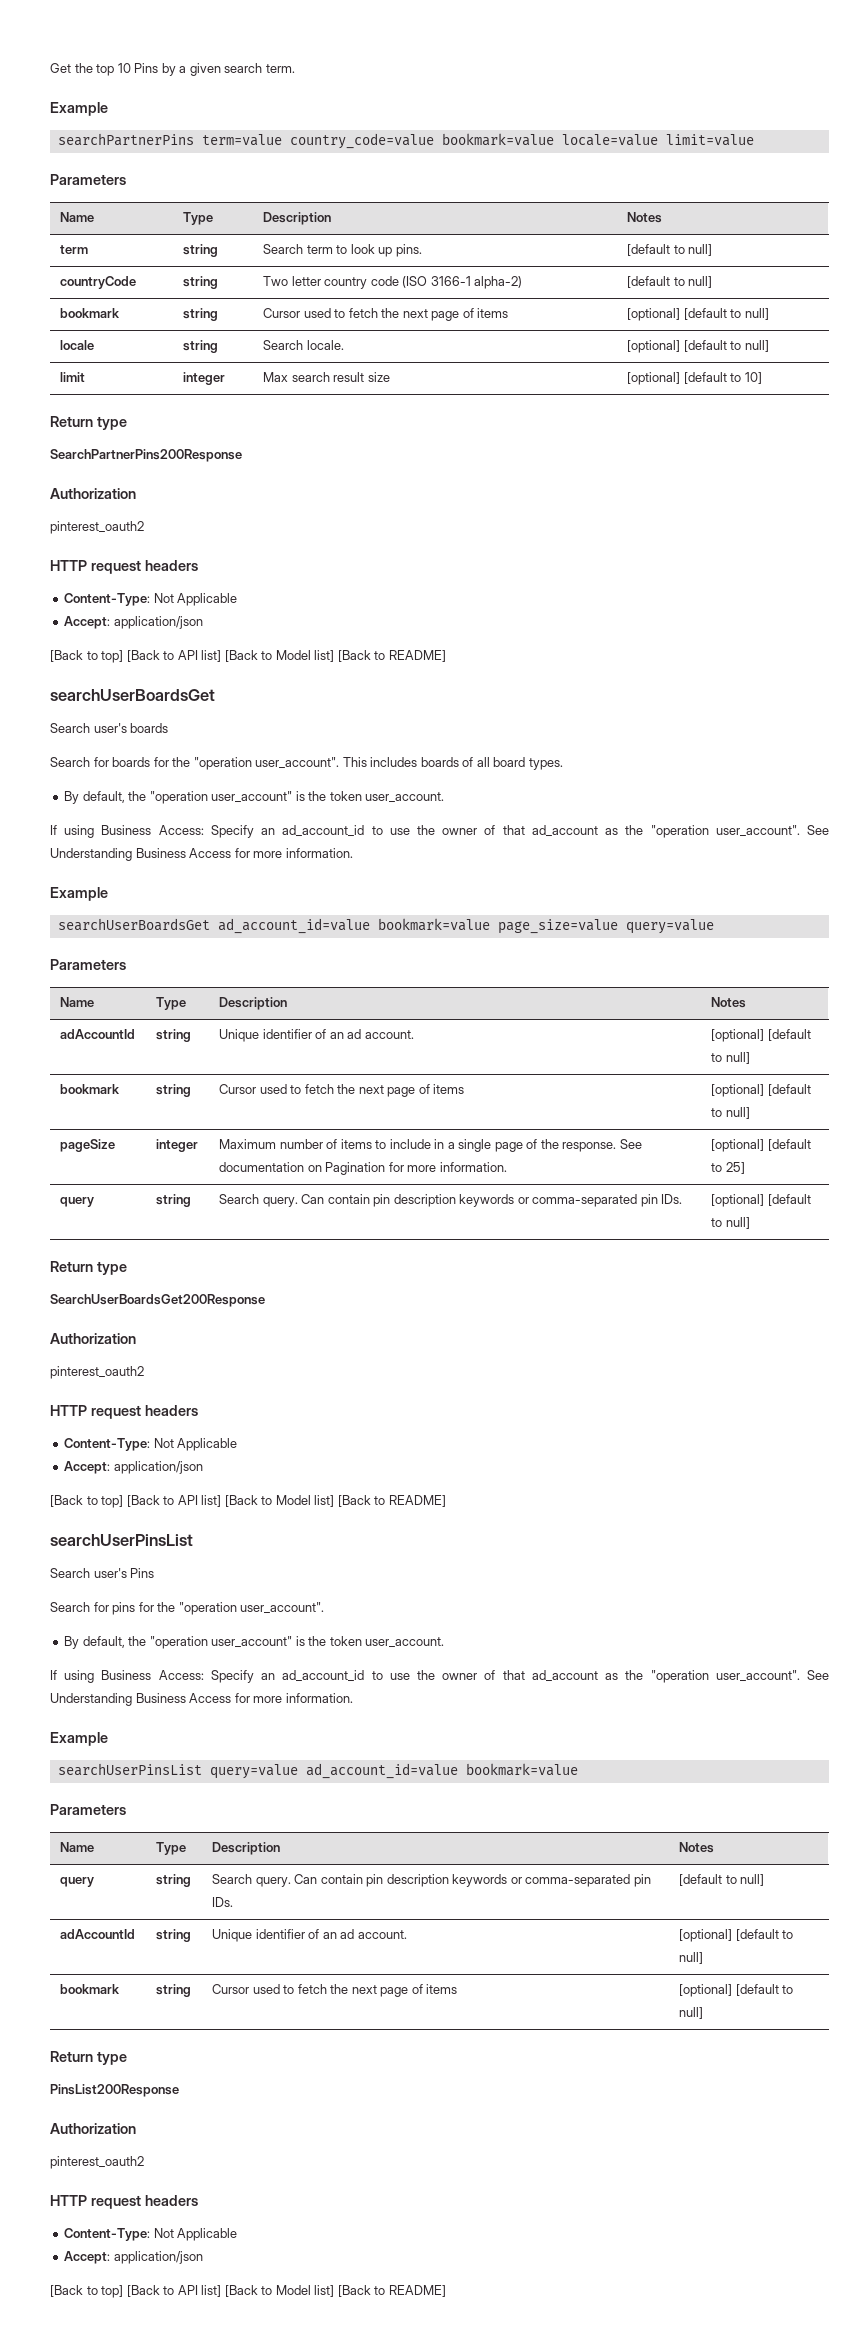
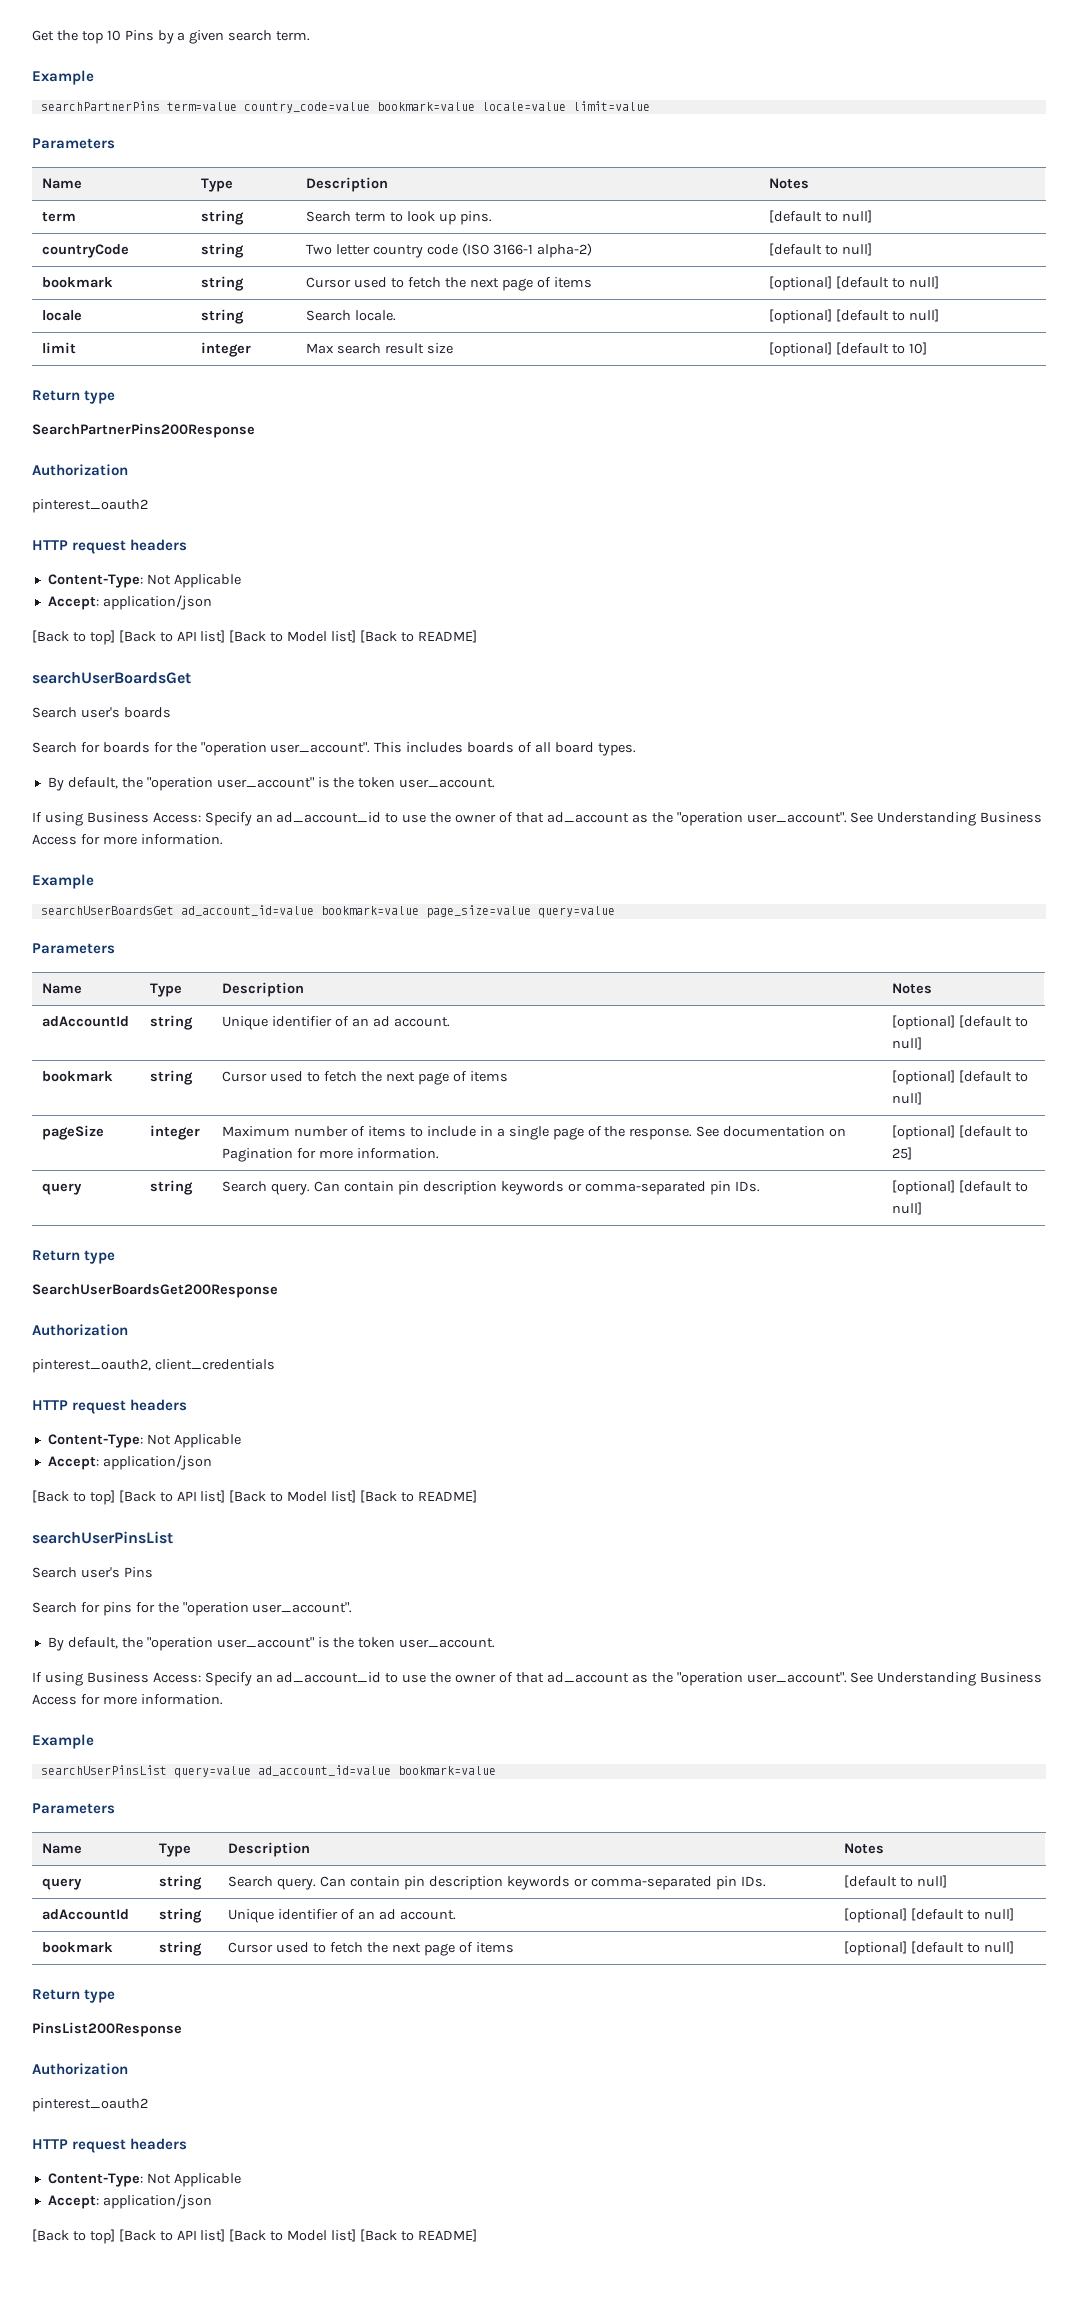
  SearchUserBoardsGet200Response
  Authorization
- pinterest_oauth2
+ pinterest_oauth2, client_credentials

